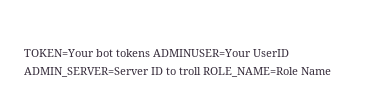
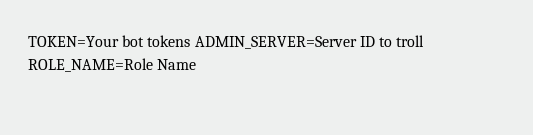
- TOKEN=Your bot tokens ADMINUSER=Your UserID ADMIN_SERVER=Server ID to troll ROLE_NAME=Role Name
+ TOKEN=Your bot tokens ADMIN_SERVER=Server ID to troll ROLE_NAME=Role Name

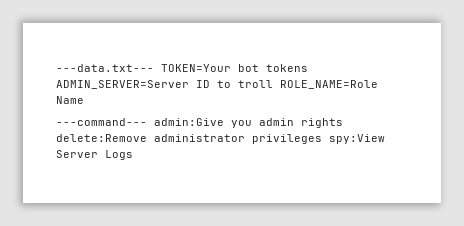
- TOKEN=Your bot tokens ADMIN_SERVER=Server ID to troll ROLE_NAME=Role Name
+ ---data.txt--- TOKEN=Your bot tokens ADMIN_SERVER=Server ID to troll ROLE_NAME=Role Name
+ ---command--- admin:Give you admin rights delete:Remove administrator privileges spy:View Server Logs

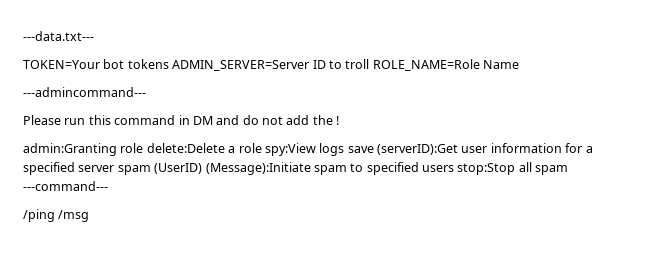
- ---data.txt--- TOKEN=Your bot tokens ADMIN_SERVER=Server ID to troll ROLE_NAME=Role Name
+ ---data.txt---
+ TOKEN=Your bot tokens ADMIN_SERVER=Server ID to troll ROLE_NAME=Role Name
- ---command--- admin:Give you admin rights delete:Remove administrator privileges spy:View Server Logs
+ ---admincommand---
+ Please run this command in DM and do not add the !
+ admin:Granting role delete:Delete a role spy:View logs save (serverID):Get user information for a specified server spam (UserID) (Message):Initiate spam to specified users stop:Stop all spam ---command---
+ /ping /msg

